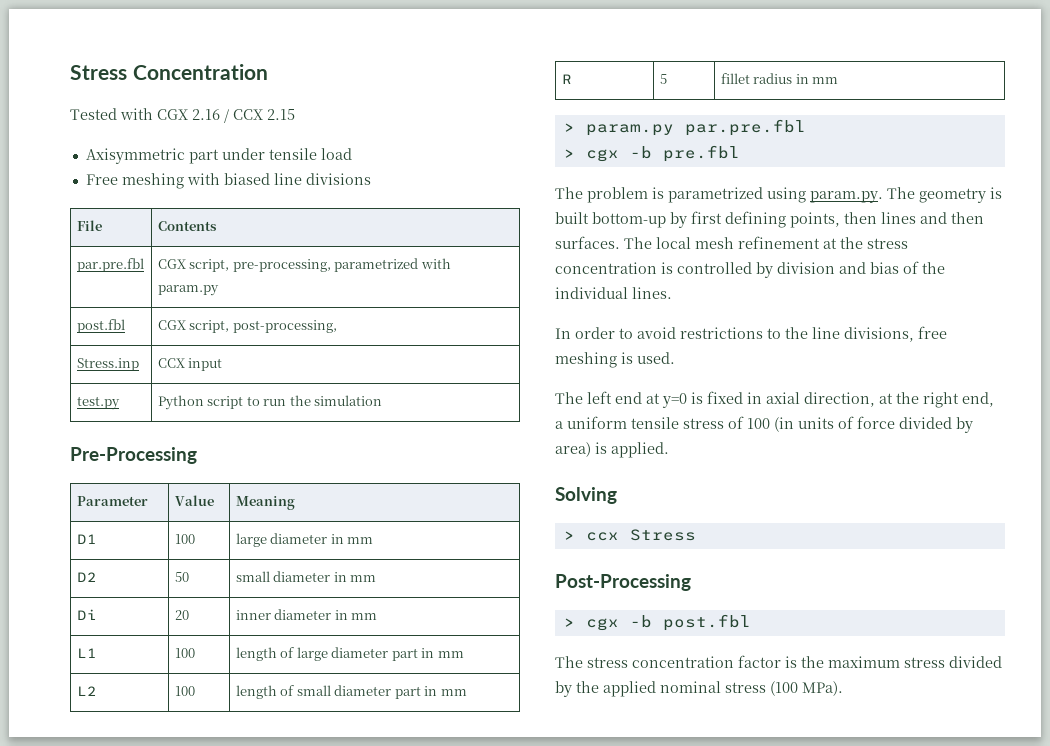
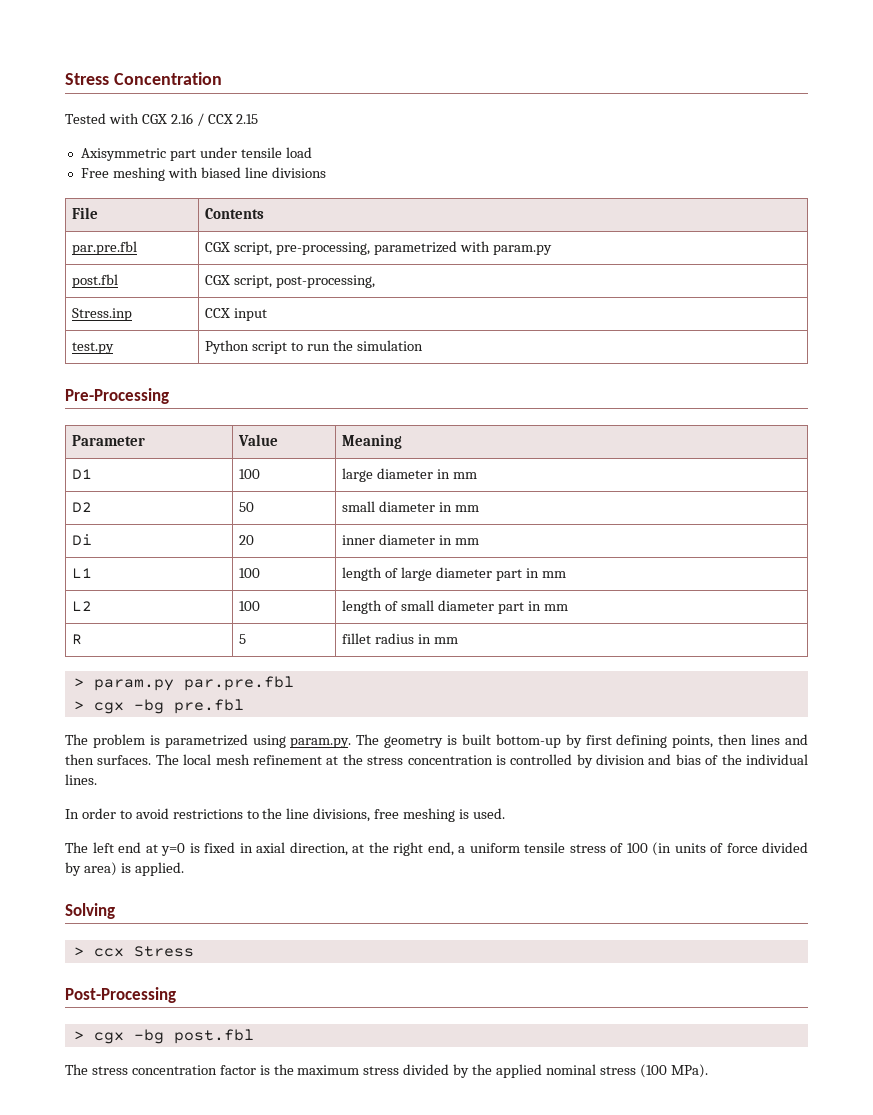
- > cgx -b pre.fbl
+ > cgx -bg pre.fbl
- > cgx -b post.fbl
+ > cgx -bg post.fbl

